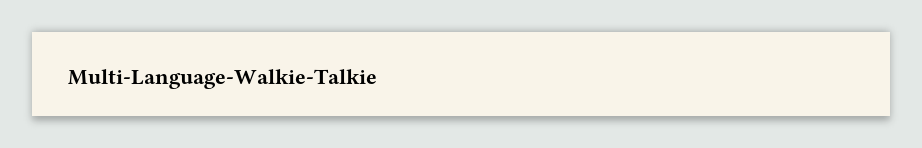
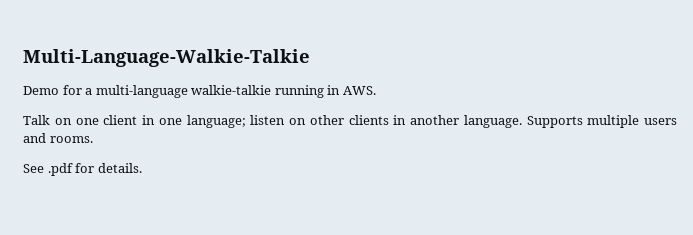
+ Demo for a multi-language walkie-talkie running in AWS.
+ Talk on one client in one language; listen on other clients in another language. Supports multiple users and rooms.
+ See .pdf for details.

